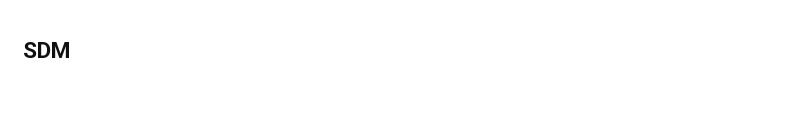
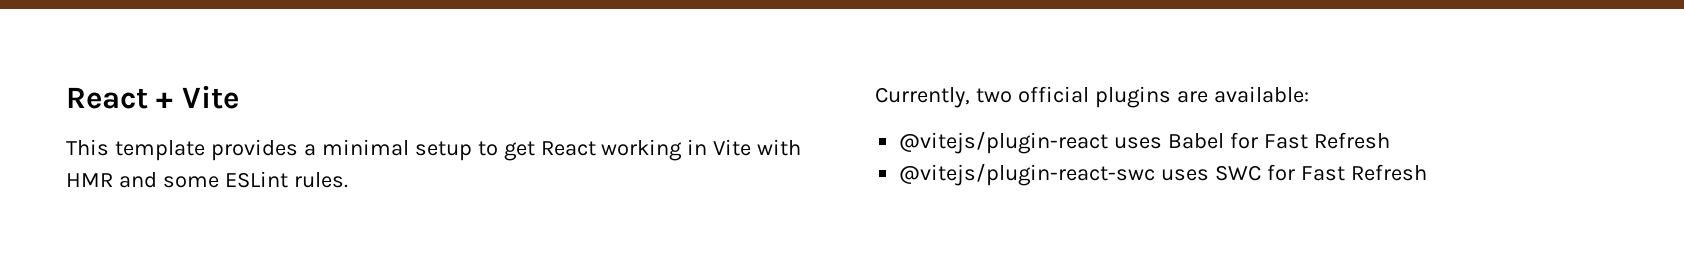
- SDM
+ React + Vite
+ This template provides a minimal setup to get React working in Vite with HMR and some ESLint rules.
+ Currently, two official plugins are available:
+ @vitejs/plugin-react uses Babel for Fast Refresh
+ @vitejs/plugin-react-swc uses SWC for Fast Refresh

